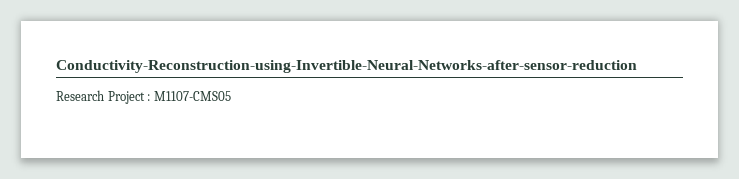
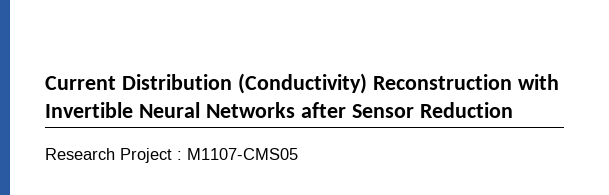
- Conductivity-Reconstruction-using-Invertible-Neural-Networks-after-sensor-reduction
+ Current Distribution (Conductivity) Reconstruction with Invertible Neural Networks after Sensor Reduction

